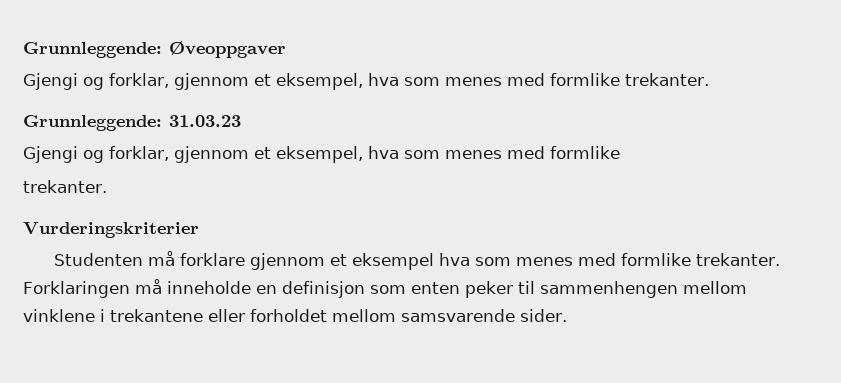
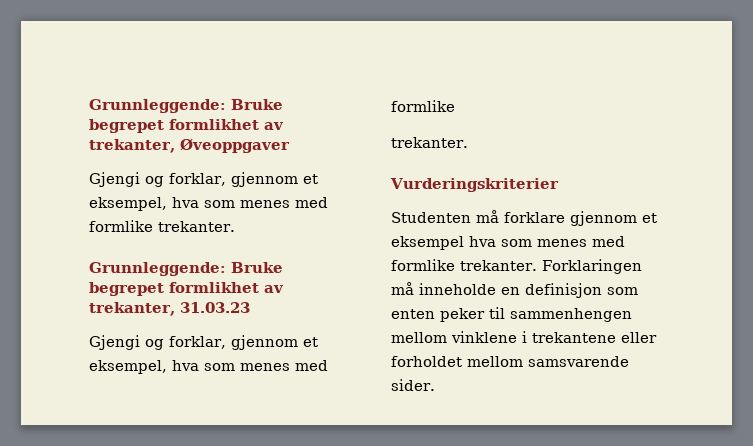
- Grunnleggende: Øveoppgaver
+ Grunnleggende: Bruke begrepet formlikhet av trekanter, Øveoppgaver
- Grunnleggende: 31.03.23
+ Grunnleggende: Bruke begrepet formlikhet av trekanter, 31.03.23

